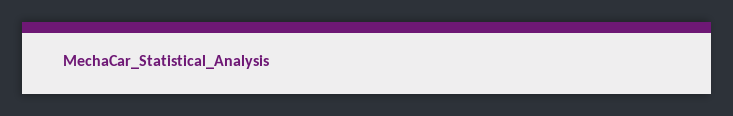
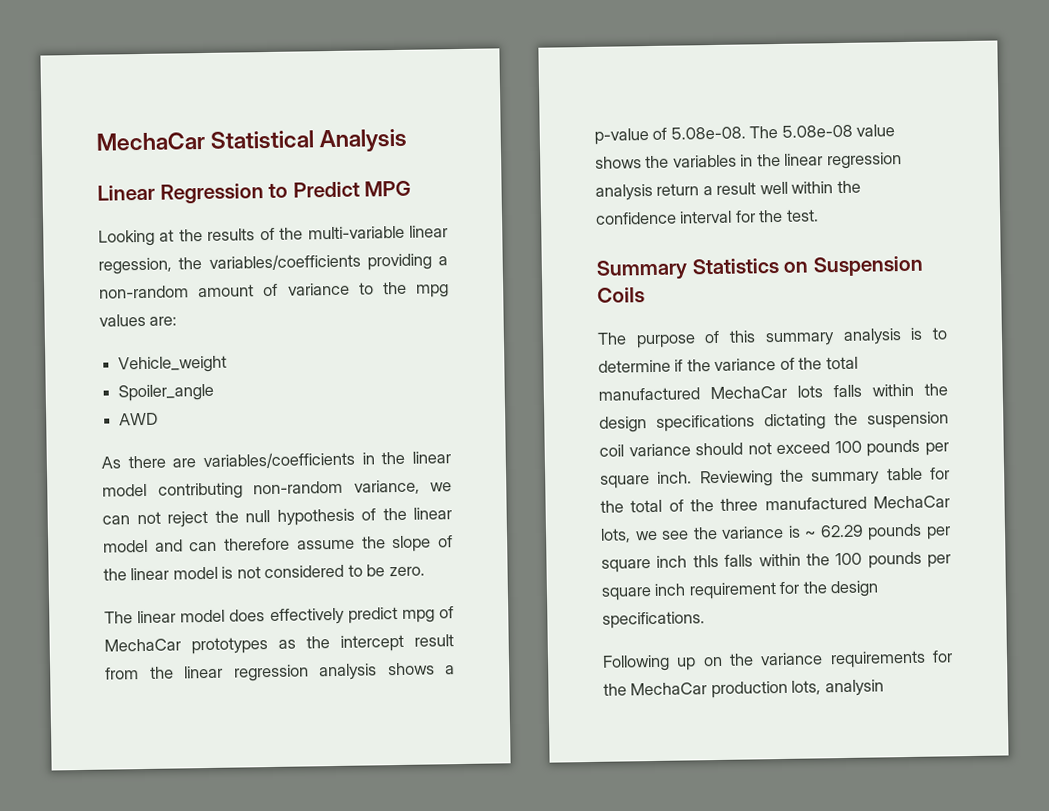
- MechaCar_Statistical_Analysis
+ MechaCar Statistical Analysis
+ Linear Regression to Predict MPG
+ Looking at the results of the multi-variable linear regession, the variables/coefficients providing a non-random amount of variance to the mpg values are:
+ Vehicle_weight
+ Spoiler_angle
+ AWD
+ As there are variables/coefficients in the linear model contributing non-random variance, we can not reject the null hypothesis of the linear model and can therefore assume the slope of the linear model is not considered to be zero.
+ The linear model does effectively predict mpg of MechaCar prototypes as the intercept result from the linear regression analysis shows a p-value of 5.08e-08. The 5.08e-08 value shows the variables in the linear regression analysis return a result well within the confidence interval for the test.
+ Summary Statistics on Suspension Coils
+ The purpose of this summary analysis is to determine if the variance of the total manufactured MechaCar lots falls within the design specifications dictating the suspension coil variance should not exceed 100 pounds per square inch. Reviewing the summary table for the total of the three manufactured MechaCar lots, we see the variance is ~ 62.29 pounds per square inch thls falls within the 100 pounds per square inch requirement for the design specifications.
+ Following up on the variance requirements for the MechaCar production lots, analysin

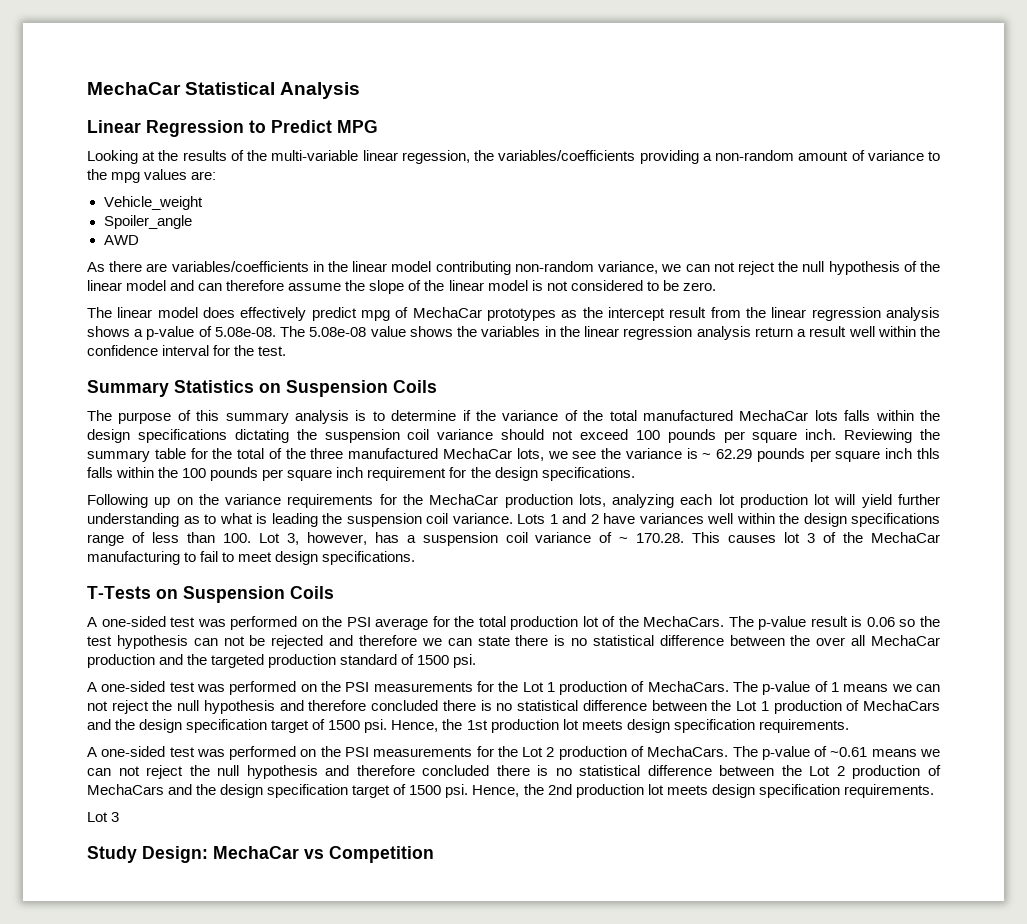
- Following up on the variance requirements for the MechaCar production lots, analysin
+ Following up on the variance requirements for the MechaCar production lots, analyzing each lot production lot will yield further understanding as to what is leading the suspension coil variance. Lots 1 and 2 have variances well within the design specifications range of less than 100. Lot 3, however, has a suspension coil variance of ~ 170.28. This causes lot 3 of the MechaCar manufacturing to fail to meet design specifications.
+ T-Tests on Suspension Coils
+ A one-sided test was performed on the PSI average for the total production lot of the MechaCars. The p-value result is 0.06 so the test hypothesis can not be rejected and therefore we can state there is no statistical difference between the over all MechaCar production and the targeted production standard of 1500 psi.
+ A one-sided test was performed on the PSI measurements for the Lot 1 production of MechaCars. The p-value of 1 means we can not reject the null hypothesis and therefore concluded there is no statistical difference between the Lot 1 production of MechaCars and the design specification target of 1500 psi. Hence, the 1st production lot meets design specification requirements.
+ A one-sided test was performed on the PSI measurements for the Lot 2 production of MechaCars. The p-value of ~0.61 means we can not reject the null hypothesis and therefore concluded there is no statistical difference between the Lot 2 production of MechaCars and the design specification target of 1500 psi. Hence, the 2nd production lot meets design specification requirements.
+ Lot 3
+ Study Design: MechaCar vs Competition

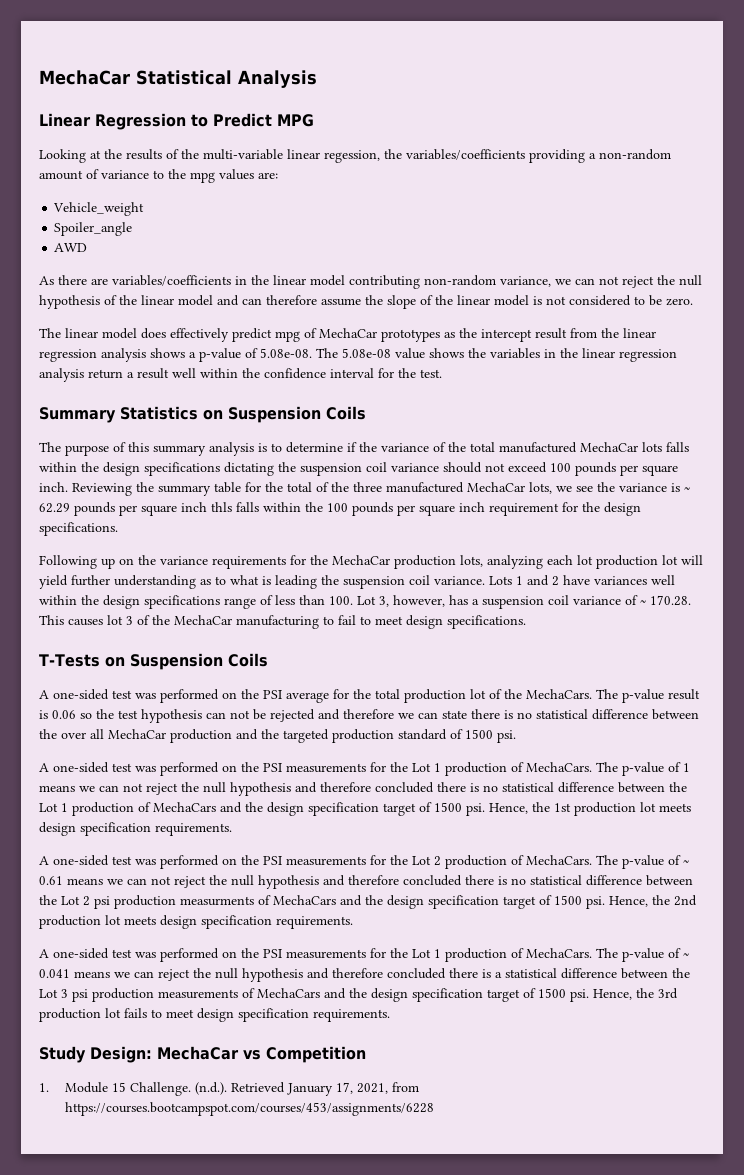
- The p-value of ~0.61 means we can not reject the null hypothesis and therefore concluded there is no statistical difference between the Lot 2 production of MechaCars and the design specification target of 1500 psi.
+ The p-value of ~ 0.61 means we can not reject the null hypothesis and therefore concluded there is no statistical difference between the Lot 2 psi production measurments of MechaCars and the design specification target of 1500 psi.
- Lot 3
+ A one-sided test was performed on the PSI measurements for the Lot 1 production of MechaCars. The p-value of ~ 0.041 means we can reject the null hypothesis and therefore concluded there is a statistical difference between the Lot 3 psi production measurements of MechaCars and the design specification target of 1500 psi. Hence, the 3rd production lot fails to meet design specification requirements.
+ 1. Module 15 Challenge. (n.d.). Retrieved January 17, 2021, from https://courses.bootcampspot.com/courses/453/assignments/6228

